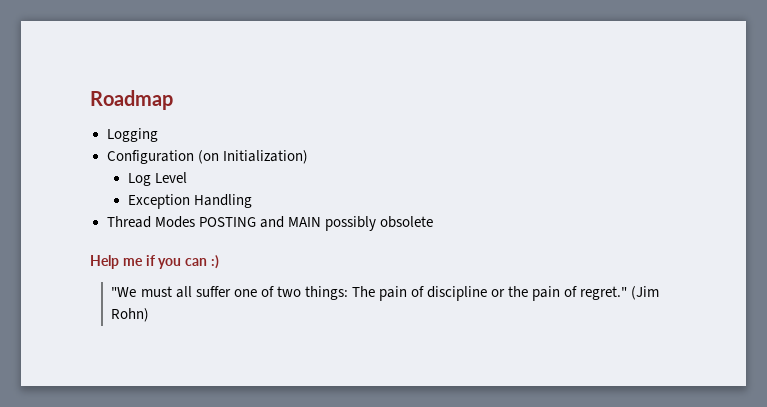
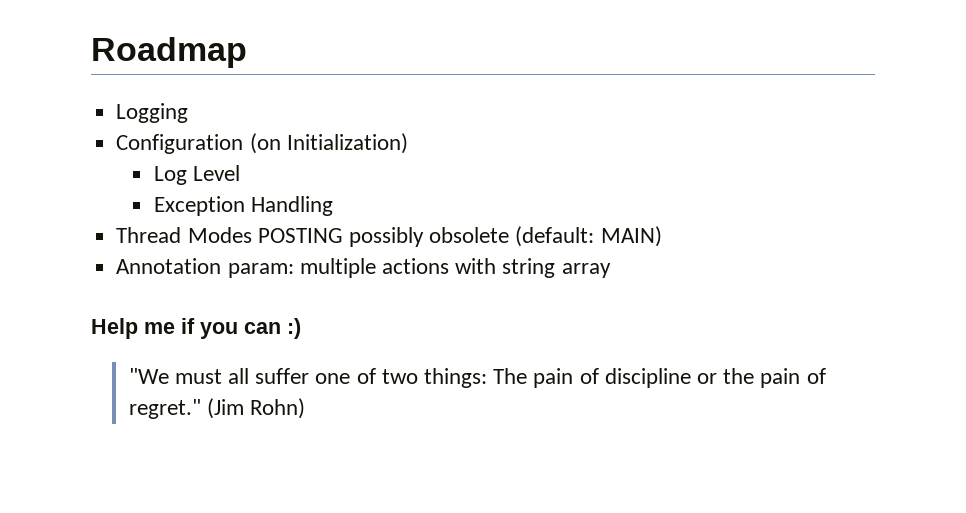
- Thread Modes POSTING and MAIN possibly obsolete
+ Thread Modes POSTING possibly obsolete (default: MAIN)
+ Annotation param: multiple actions with string array

